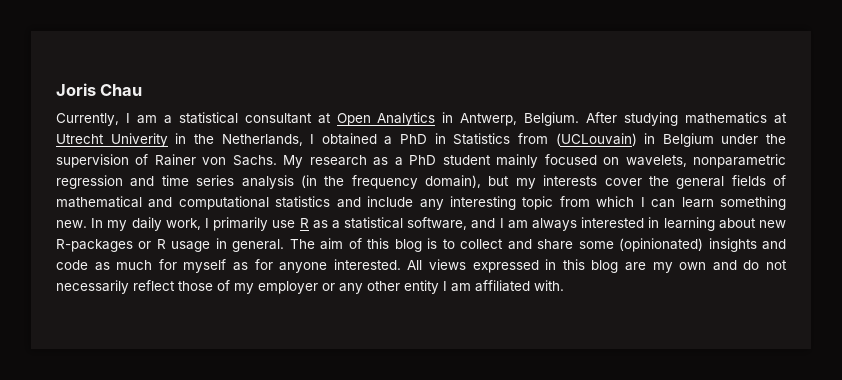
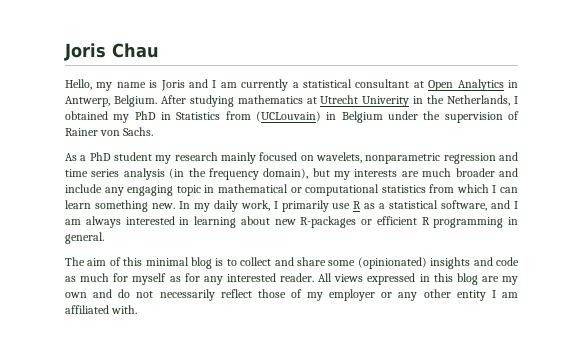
- Currently, I am a statistical consultant at Open Analytics in Antwerp, Belgium.
+ Hello, my name is Joris and I am currently a statistical consultant at Open Analytics in Antwerp, Belgium.
- After studying mathematics at Utrecht Univerity in the Netherlands, I obtained a PhD in Statistics from (UCLouvain) in Belgium under the supervision of Rainer von Sachs. My research as a PhD student mainly focused on wavelets, nonparametric regression and time series analysis (in the frequency domain), but my interests cover the general fields of mathematical and computational statistics and include any interesting topic from which I can learn something new.
+ After studying mathematics at Utrecht Univerity in the Netherlands, I obtained my PhD in Statistics from (UCLouvain) in Belgium under the supervision of Rainer von Sachs.
+ As a PhD student my research mainly focused on wavelets, nonparametric regression and time series analysis (in the frequency domain), but my interests are much broader and include any engaging topic in mathematical or computational statistics from which I can learn something new.
- In my daily work, I primarily use R as a statistical software, and I am always interested in learning about new R-packages or R usage in general. The aim of this blog is to collect and share some (opinionated) insights and code as much for myself as for anyone interested.
+ In my daily work, I primarily use R as a statistical software, and I am always interested in learning about new R-packages or efficient R programming in general.
+ The aim of this minimal blog is to collect and share some (opinionated) insights and code as much for myself as for any interested reader.

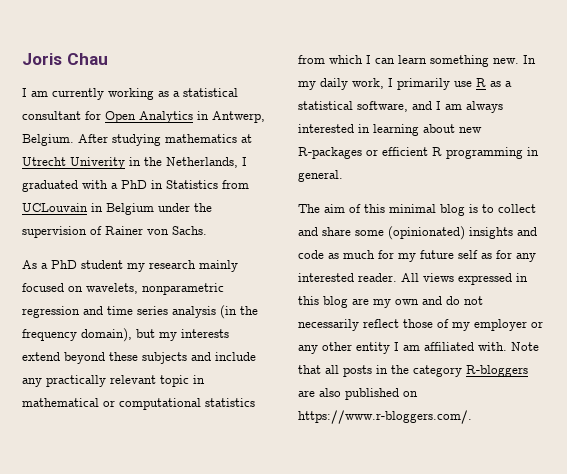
- Hello, my name is Joris and I am currently a statistical consultant at Open Analytics in Antwerp, Belgium.
+ I am currently working as a statistical consultant for Open Analytics in Antwerp, Belgium.
- After studying mathematics at Utrecht Univerity in the Netherlands, I obtained my PhD in Statistics from (UCLouvain) in Belgium under the supervision of Rainer von Sachs.
+ After studying mathematics at Utrecht Univerity in the Netherlands, I graduated with a PhD in Statistics from UCLouvain in Belgium under the supervision of Rainer von Sachs.
- As a PhD student my research mainly focused on wavelets, nonparametric regression and time series analysis (in the frequency domain), but my interests are much broader and include any engaging topic in mathematical or computational statistics from which I can learn something new.
+ As a PhD student my research mainly focused on wavelets, nonparametric regression and time series analysis (in the frequency domain), but my interests extend beyond these subjects and include any practically relevant topic in mathematical or computational statistics from which I can learn something new.
- The aim of this minimal blog is to collect and share some (opinionated) insights and code as much for myself as for any interested reader.
+ The aim of this minimal blog is to collect and share some (opinionated) insights and code as much for my future self as for any interested reader.
+ Note that all posts in the category R-bloggers are also published on https://www.r-bloggers.com/.

